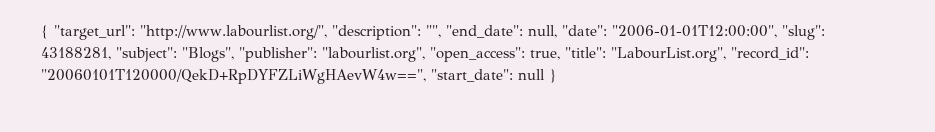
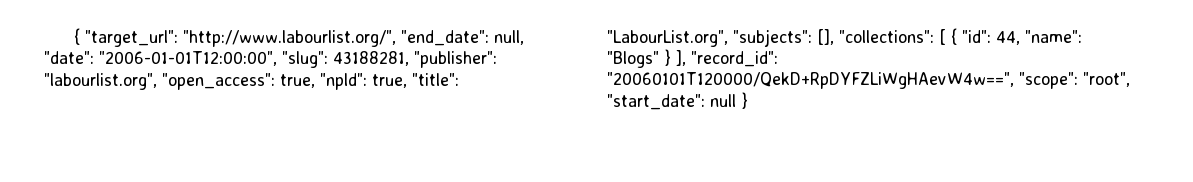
- { "target_url": "http://www.labourlist.org/", "description": "", "end_date": null, "date": "2006-01-01T12:00:00", "slug": 43188281, "subject": "Blogs", "publisher": "labourlist.org", "open_access": true, "title": "LabourList.org", "record_id": "20060101T120000/QekD+RpDYFZLiWgHAevW4w==", "start_date": null }
+ { "target_url": "http://www.labourlist.org/", "end_date": null, "date": "2006-01-01T12:00:00", "slug": 43188281, "publisher": "labourlist.org", "open_access": true, "npld": true, "title": "LabourList.org", "subjects": [], "collections": [ { "id": 44, "name": "Blogs" } ], "record_id": "20060101T120000/QekD+RpDYFZLiWgHAevW4w==", "scope": "root", "start_date": null }

